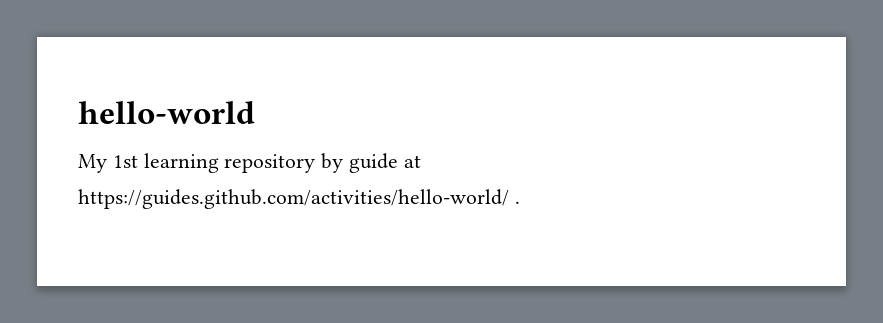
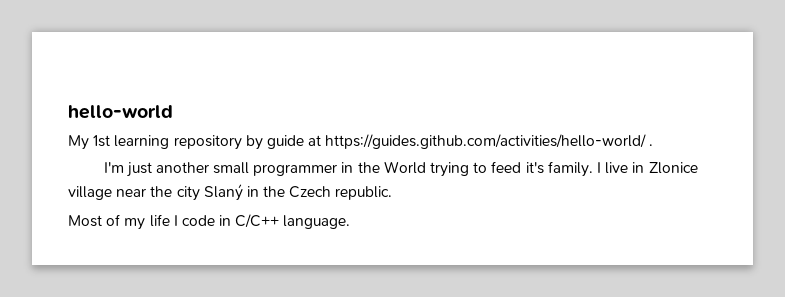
+ I'm just another small programmer in the World trying to feed it's family. I live in Zlonice village near the city Slaný in the Czech republic.
+ Most of my life I code in C/C++ language.

